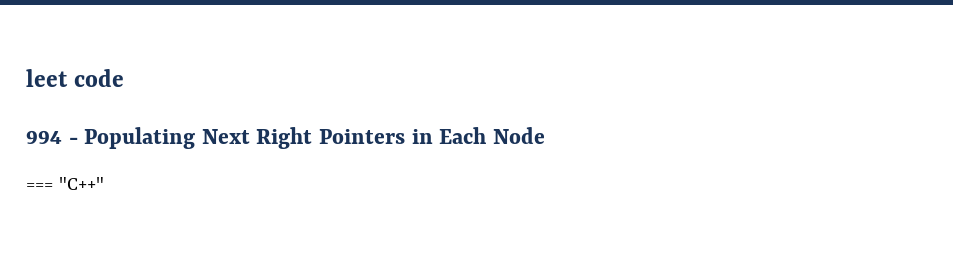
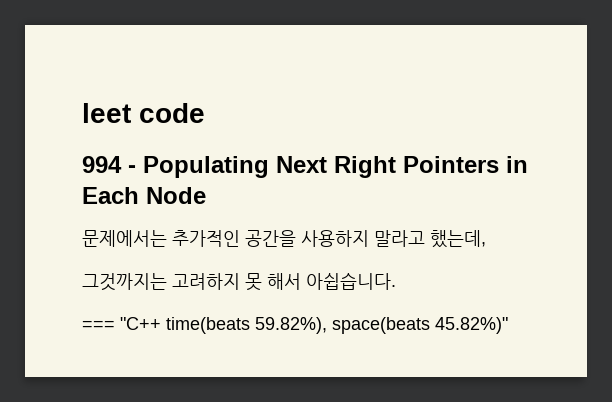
- === "C++"
+ 문제에서는 추가적인 공간을 사용하지 말라고 했는데,
+ 그것까지는 고려하지 못 해서 아쉽습니다.
+ === "C++ time(beats 59.82%), space(beats 45.82%)"

